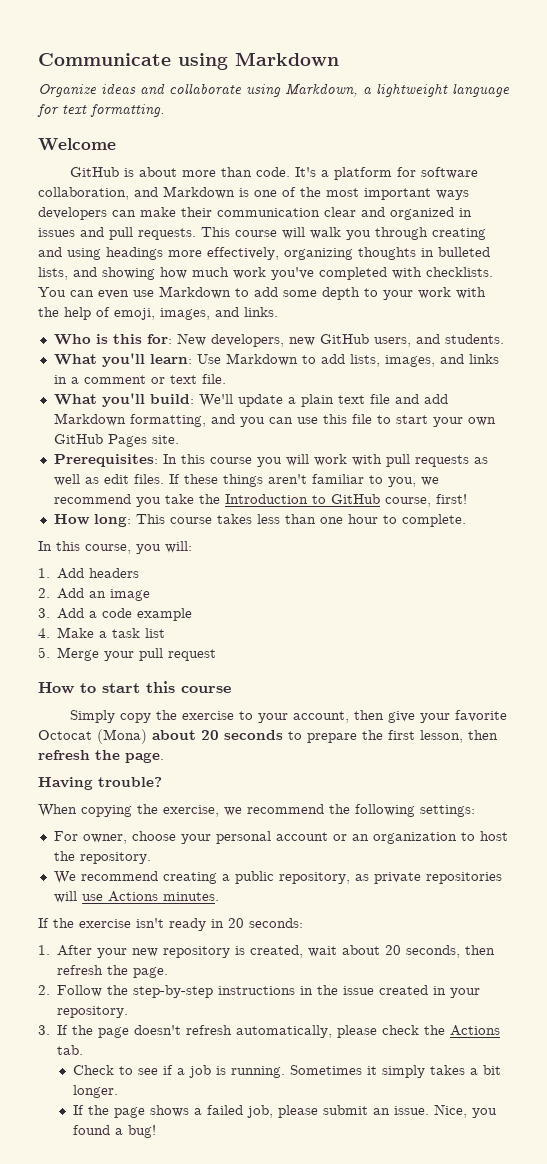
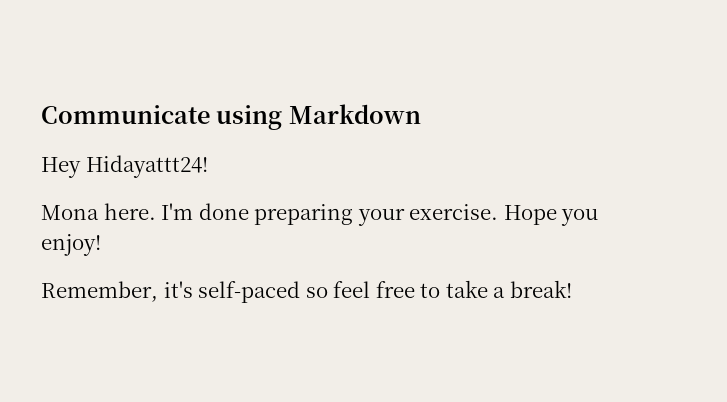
- Organize ideas and collaborate using Markdown, a lightweight language for text formatting.
- Welcome
- GitHub is about more than code. It's a platform for software collaboration, and Markdown is one of the most important ways developers can make their communication clear and organized in issues and pull requests. This course will walk you through creating and using headings more effectively, organizing thoughts in bulleted lists, and showing how much work you've completed with checklists. You can even use Markdown to add some depth to your work with the help of emoji, images, and links.
- Who is this for: New developers, new GitHub users, and students.
- What you'll learn: Use Markdown to add lists, images, and links in a comment or text file.
- What you'll build: We'll update a plain text file and add Markdown formatting, and you can use this file to start your own GitHub Pages site.
- Prerequisites: In this course you will work with pull requests as well as edit files. If these things aren't familiar to you, we recommend you take the Introduction to GitHub course, first!
- How long: This course takes less than one hour to complete.
- In this course, you will:
- 1. Add headers
- 2. Add an image
- 3. Add a code example
- 4. Make a task list
- 5. Merge your pull request
- How to start this course
- Simply copy the exercise to your account, then give your favorite Octocat (Mona) about 20 seconds to prepare the first lesson, then refresh the page.
- Having trouble?
- When copying the exercise, we recommend the following settings:
- For owner, choose your personal account or an organization to host the repository.
- We recommend creating a public repository, as private repositories will use Actions minutes.
- If the exercise isn't ready in 20 seconds:
- 1. After your new repository is created, wait about 20 seconds, then refresh the page.
- 2. Follow the step-by-step instructions in the issue created in your repository.
- 3. If the page doesn't refresh automatically, please check the Actions tab.
- Check to see if a job is running. Sometimes it simply takes a bit longer.
- If the page shows a failed job, please submit an issue. Nice, you found a bug!
+ Hey Hidayattt24!
+ Mona here. I'm done preparing your exercise. Hope you enjoy!
+ Remember, it's self-paced so feel free to take a break!

